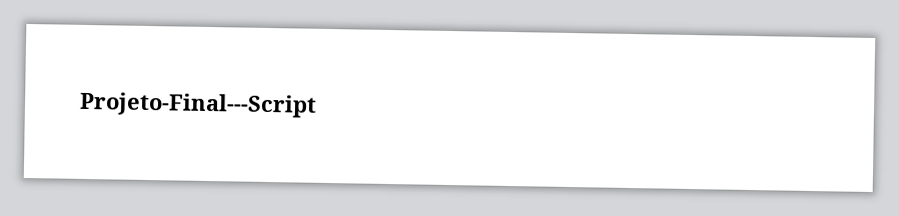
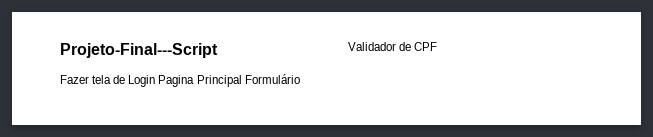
+ Fazer tela de Login Pagina Principal Formulário Validador de CPF

